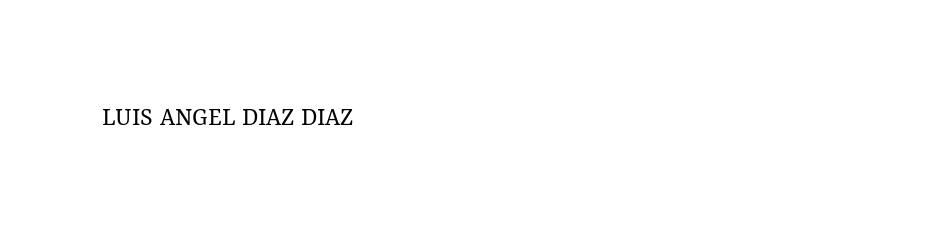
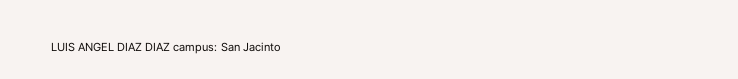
- LUIS ANGEL DIAZ DIAZ
+ LUIS ANGEL DIAZ DIAZ campus: San Jacinto

